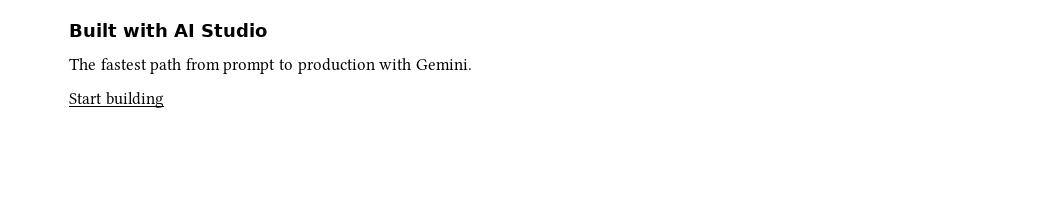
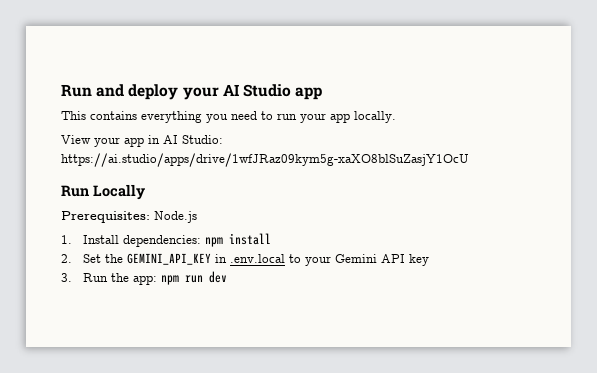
- Built with AI Studio
- The fastest path from prompt to production with Gemini.
- Start building
+ Run and deploy your AI Studio app
+ This contains everything you need to run your app locally.
+ View your app in AI Studio: https://ai.studio/apps/drive/1wfJRaz09kym5g-xaXO8blSuZasjY1OcU
+ Run Locally
+ Prerequisites: Node.js
+ 1. Install dependencies: npm install
+ 2. Set the GEMINI_API_KEY in .env.local to your Gemini API key
+ 3. Run the app: npm run dev

